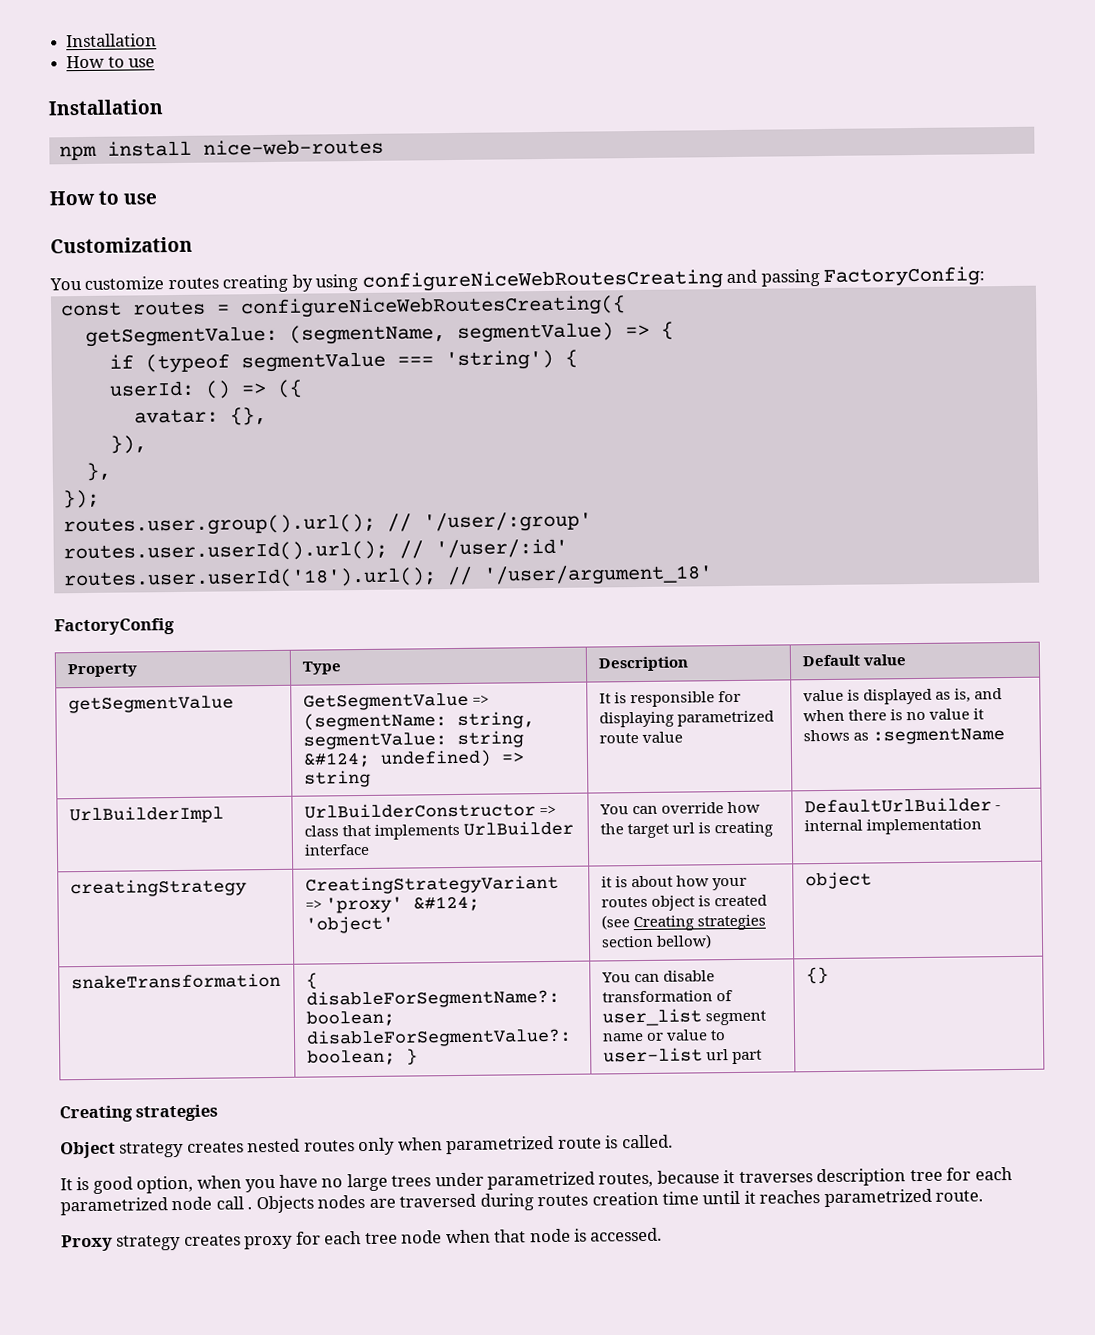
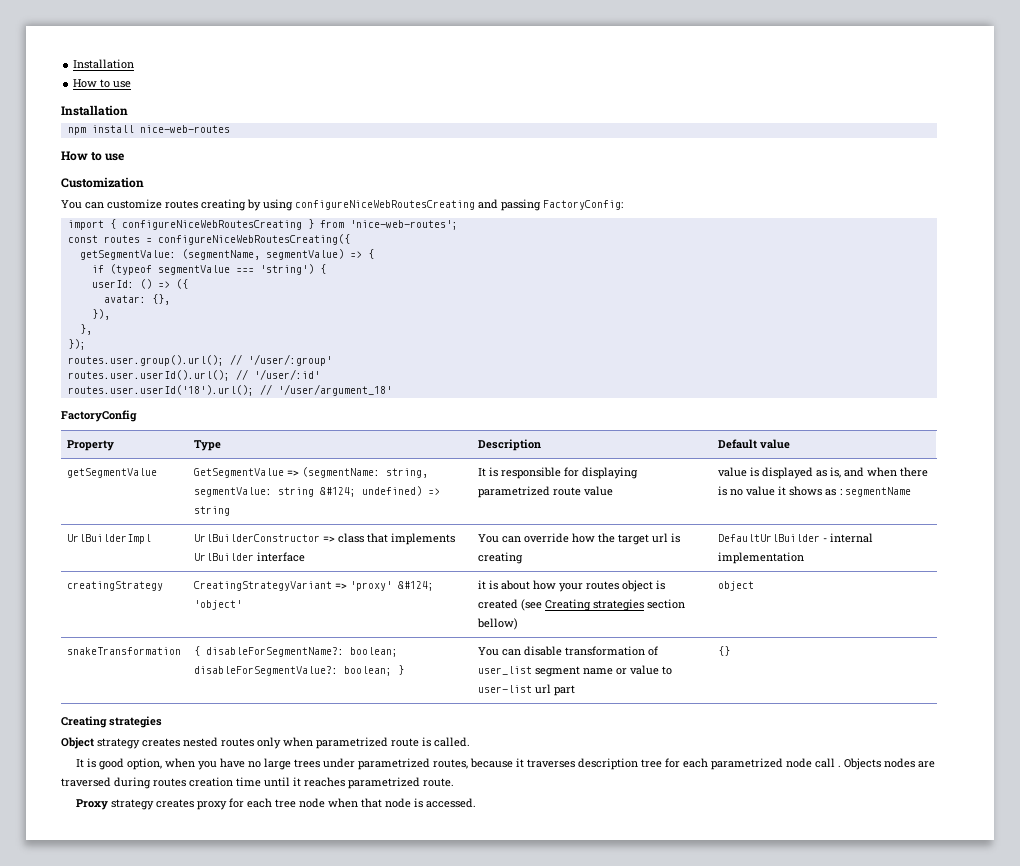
- You customize routes creating by using configureNiceWebRoutesCreating and passing FactoryConfig:
+ You can customize routes creating by using configureNiceWebRoutesCreating and passing FactoryConfig:
+ import { configureNiceWebRoutesCreating } from 'nice-web-routes';

